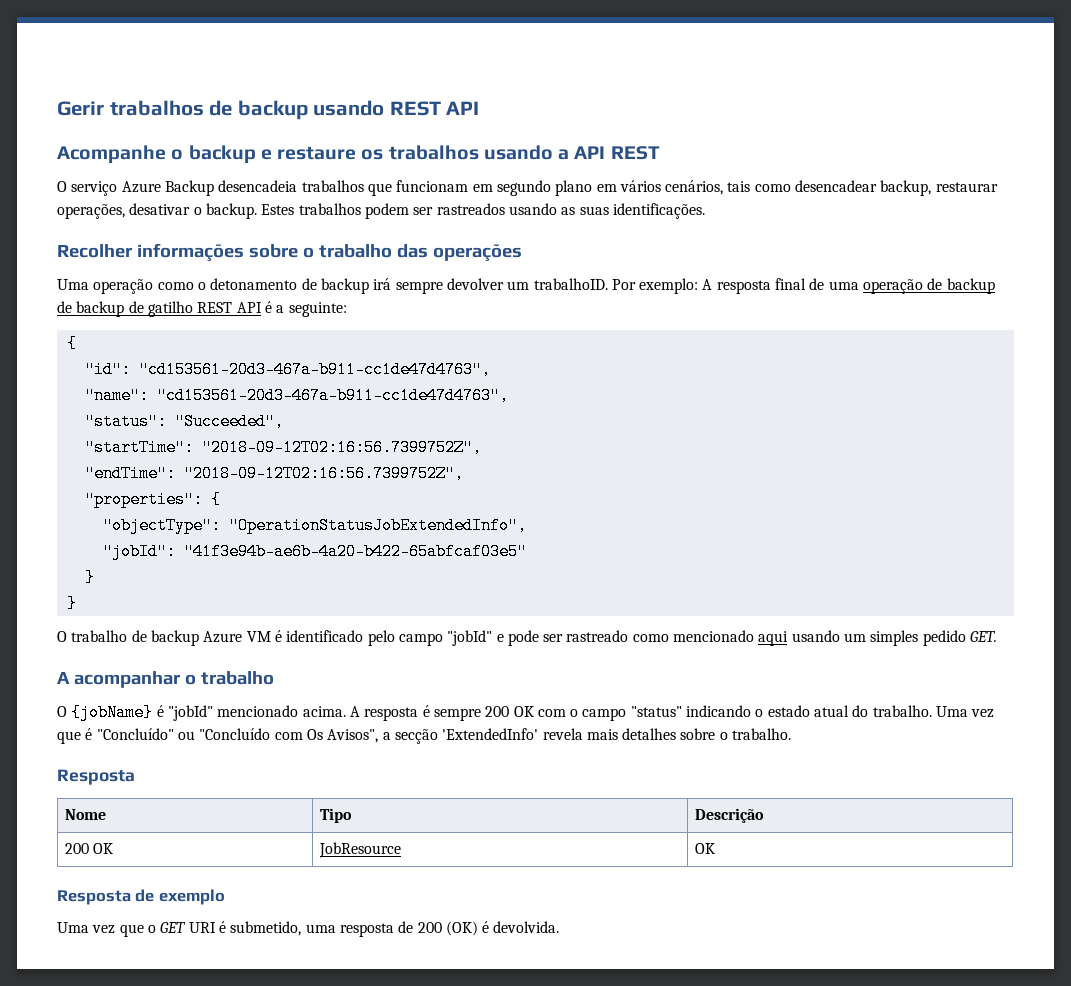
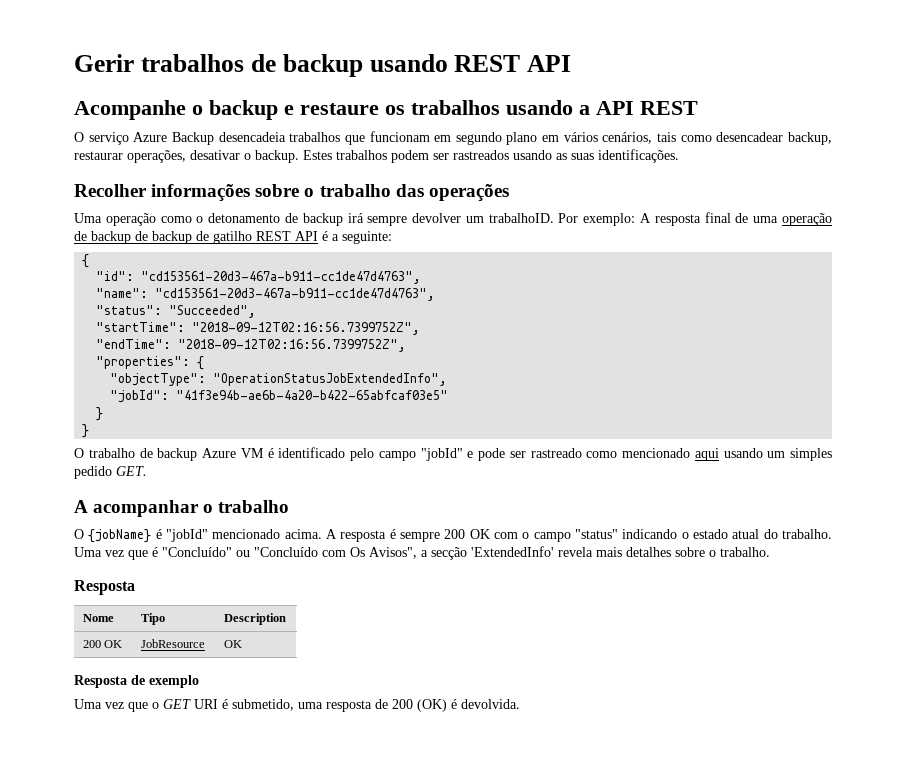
- Nome | Tipo | Descrição
+ Nome | Tipo | Description

